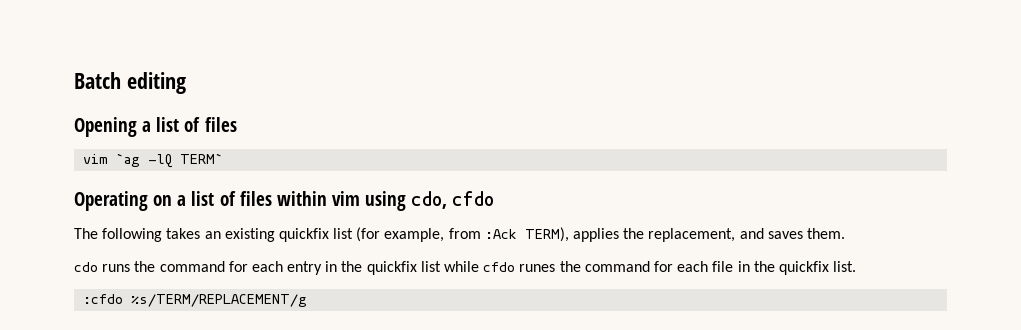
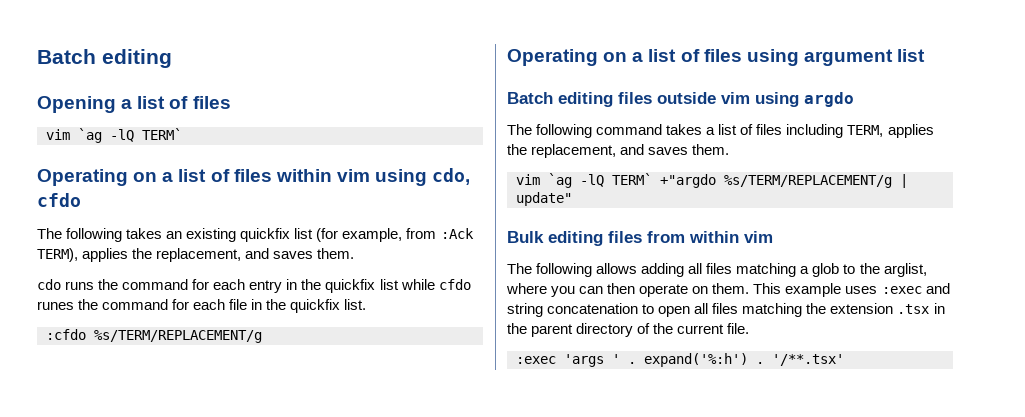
+ Operating on a list of files using argument list
+ Batch editing files outside vim using argdo
+ The following command takes a list of files including TERM, applies the replacement, and saves them.
+ vim `ag -lQ TERM` +"argdo %s/TERM/REPLACEMENT/g | update"
+ Bulk editing files from within vim
+ The following allows adding all files matching a glob to the arglist, where you can then operate on them. This example uses :exec and string concatenation to open all files matching the extension .tsx in the parent directory of the current file.
+ :exec 'args ' . expand('%:h') . '/**.tsx'

